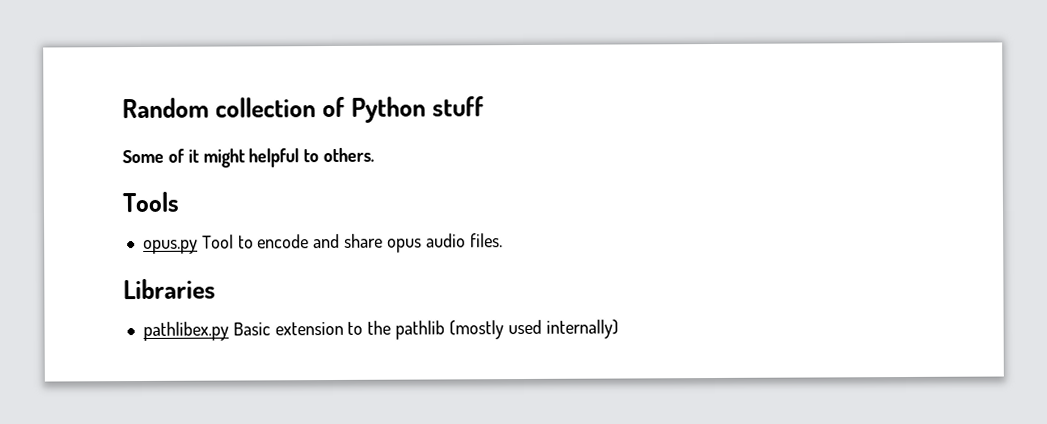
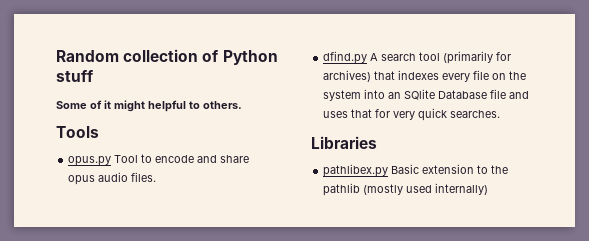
+ dfind.py A search tool (primarily for archives) that indexes every file on the system into an SQlite Database file and uses that for very quick searches.

